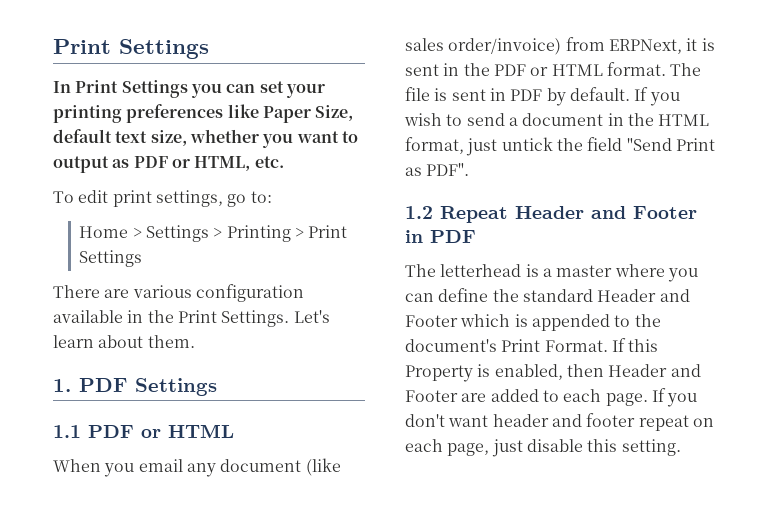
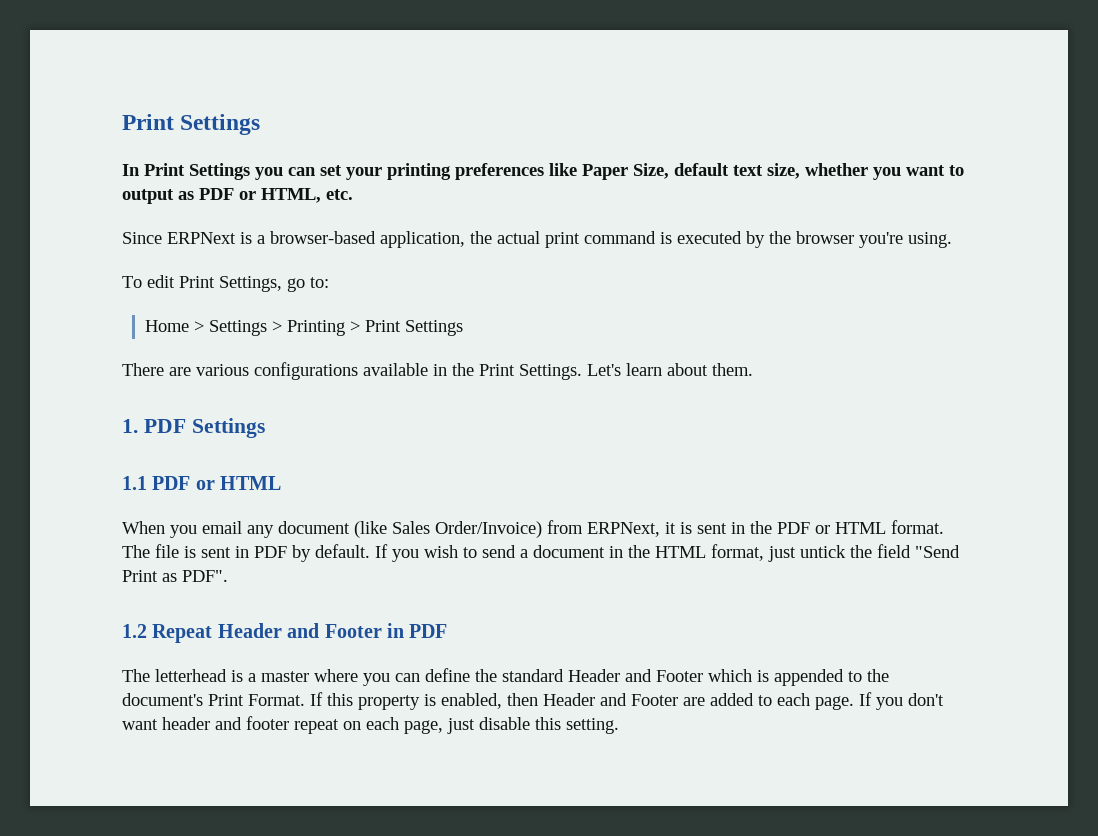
+ Since ERPNext is a browser-based application, the actual print command is executed by the browser you're using.
- To edit print settings, go to:
+ To edit Print Settings, go to:
- There are various configuration available in the Print Settings.
+ There are various configurations available in the Print Settings.
- When you email any document (like sales order/invoice) from ERPNext, it is sent in the PDF or HTML format.
+ When you email any document (like Sales Order/Invoice) from ERPNext, it is sent in the PDF or HTML format.
- If this Property is enabled, then Header and Footer are added to each page.
+ If this property is enabled, then Header and Footer are added to each page.

